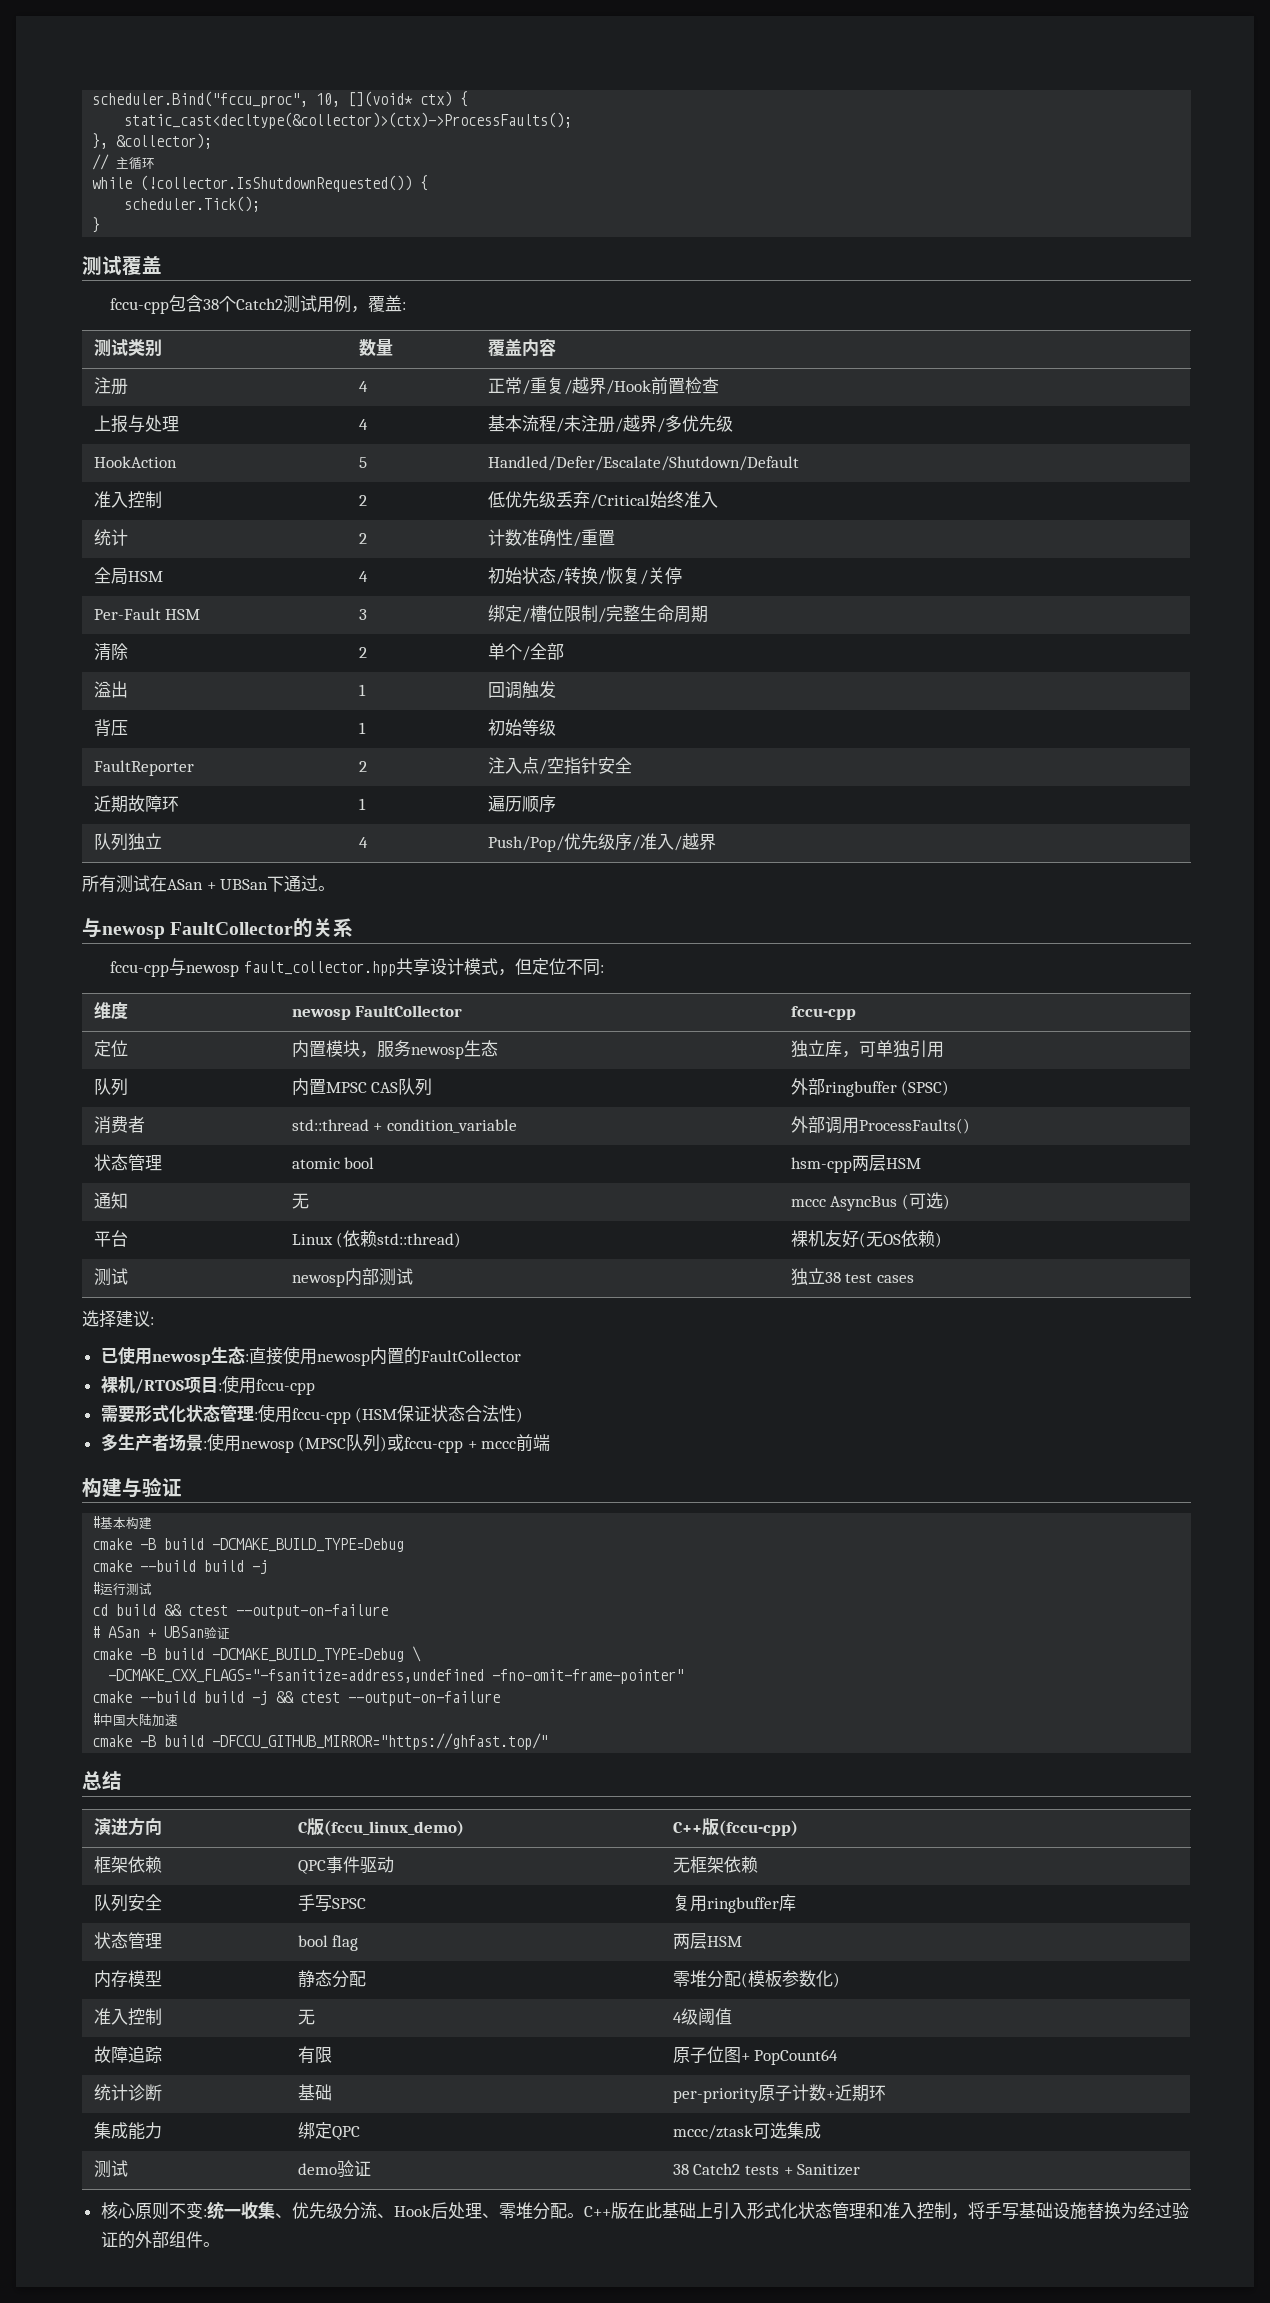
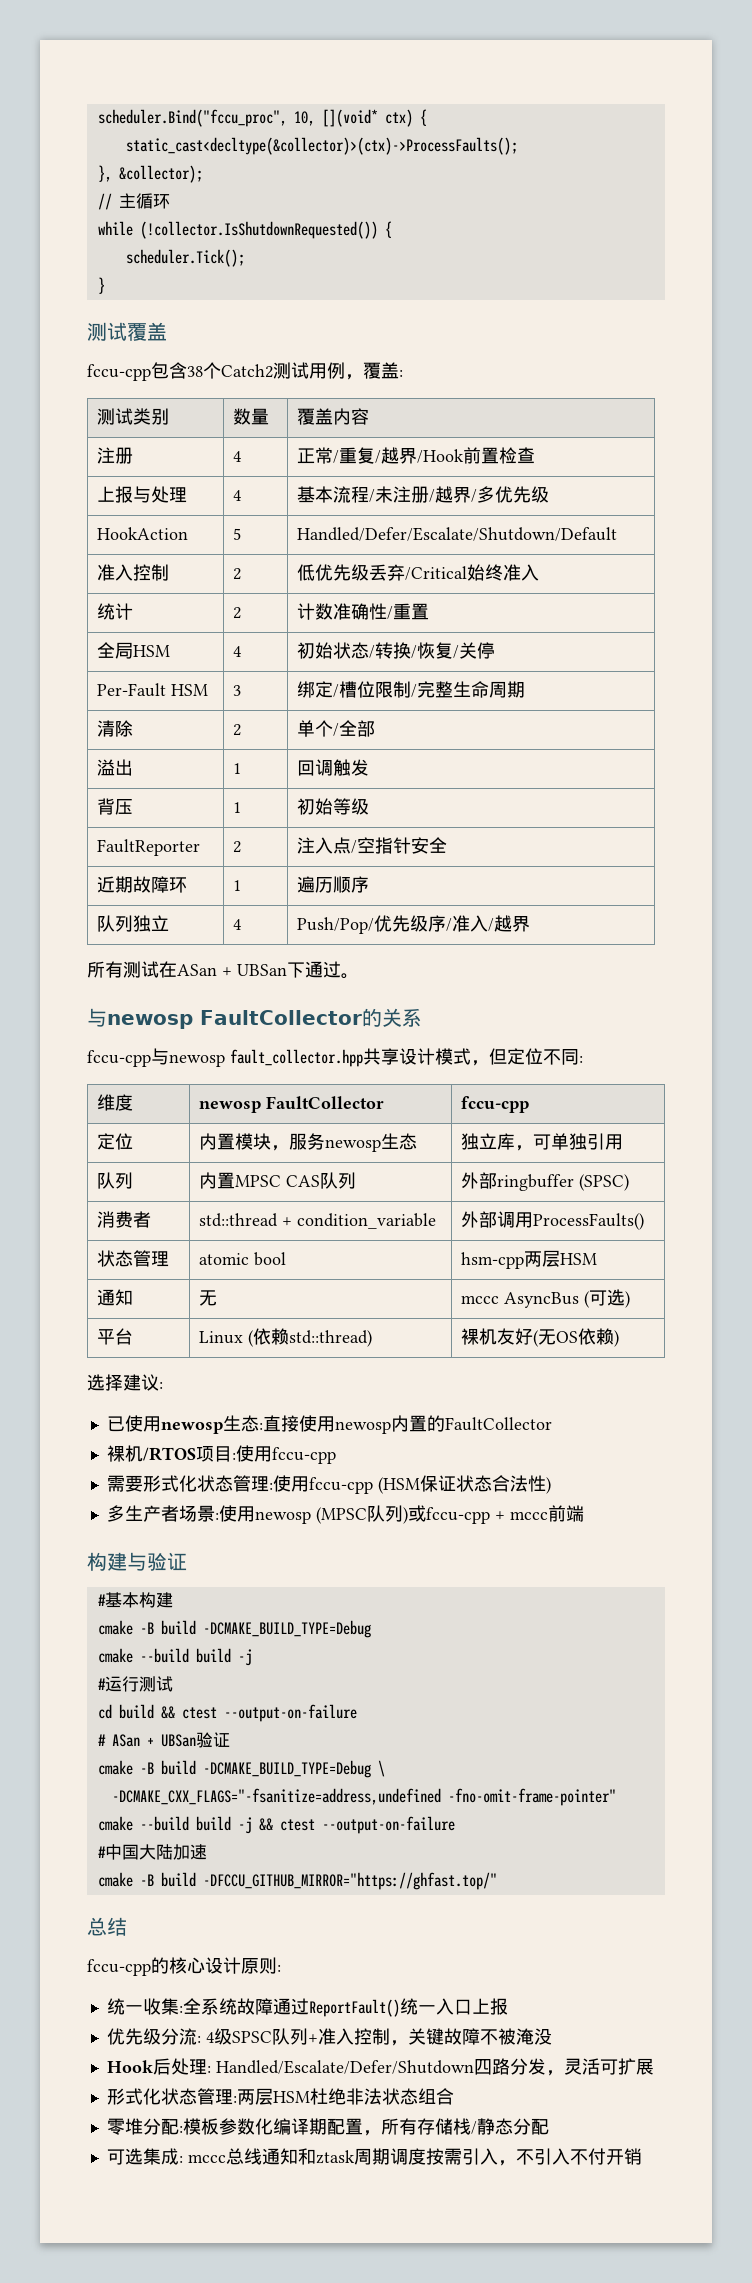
- 测试 | newosp内部测试 | 独立38 test cases
- 演进方向 | C版(fccu_linux_demo) | C++版(fccu-cpp)
- 框架依赖 | QPC事件驱动 | 无框架依赖
- 队列安全 | 手写SPSC | 复用ringbuffer库
- 状态管理 | bool flag | 两层HSM
- 内存模型 | 静态分配 | 零堆分配(模板参数化)
- 准入控制 | 无 | 4级阈值
- 故障追踪 | 有限 | 原子位图+ PopCount64
- 统计诊断 | 基础 | per-priority原子计数+近期环
- 集成能力 | 绑定QPC | mccc/ztask可选集成
- 测试 | demo验证 | 38 Catch2 tests + Sanitizer
- 核心原则不变:统一收集、优先级分流、Hook后处理、零堆分配。C++版在此基础上引入形式化状态管理和准入控制，将手写基础设施替换为经过验证的外部组件。
+ fccu-cpp的核心设计原则:
+ 统一收集:全系统故障通过ReportFault()统一入口上报
+ 优先级分流: 4级SPSC队列+准入控制，关键故障不被淹没
+ Hook后处理: Handled/Escalate/Defer/Shutdown四路分发，灵活可扩展
+ 形式化状态管理:两层HSM杜绝非法状态组合
+ 零堆分配:模板参数化编译期配置，所有存储栈/静态分配
+ 可选集成: mccc总线通知和ztask周期调度按需引入，不引入不付开销

